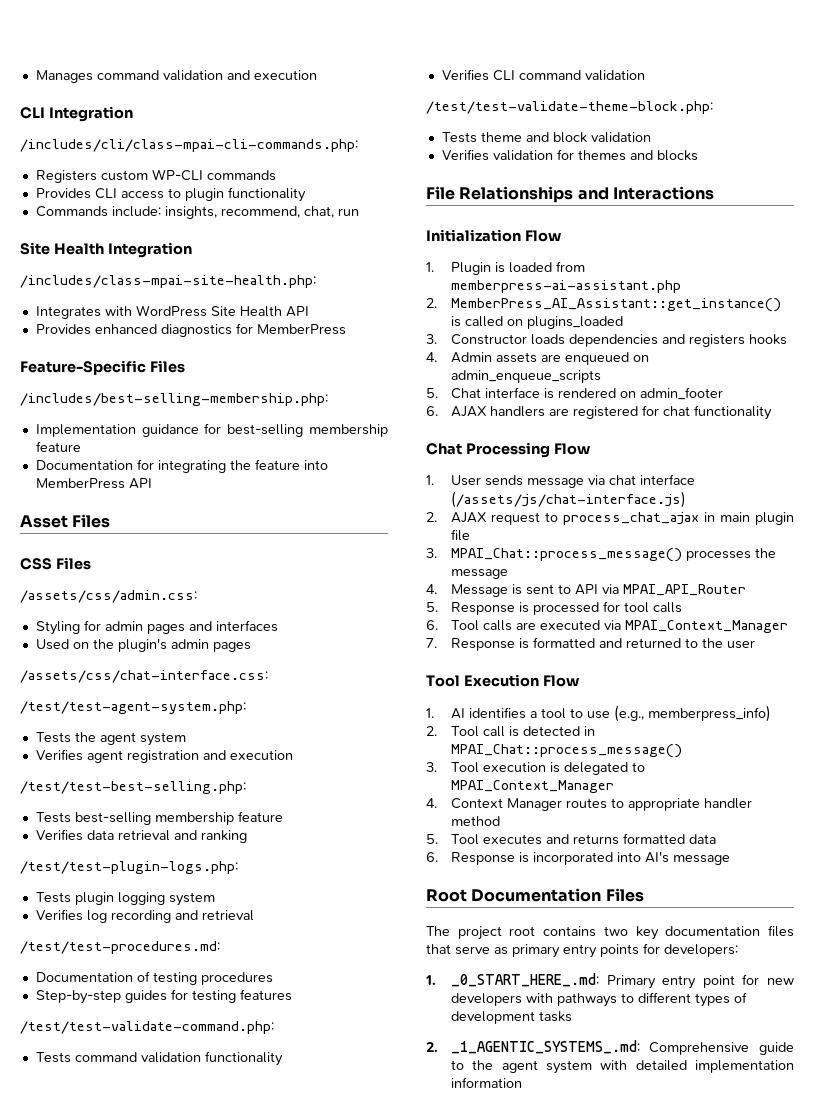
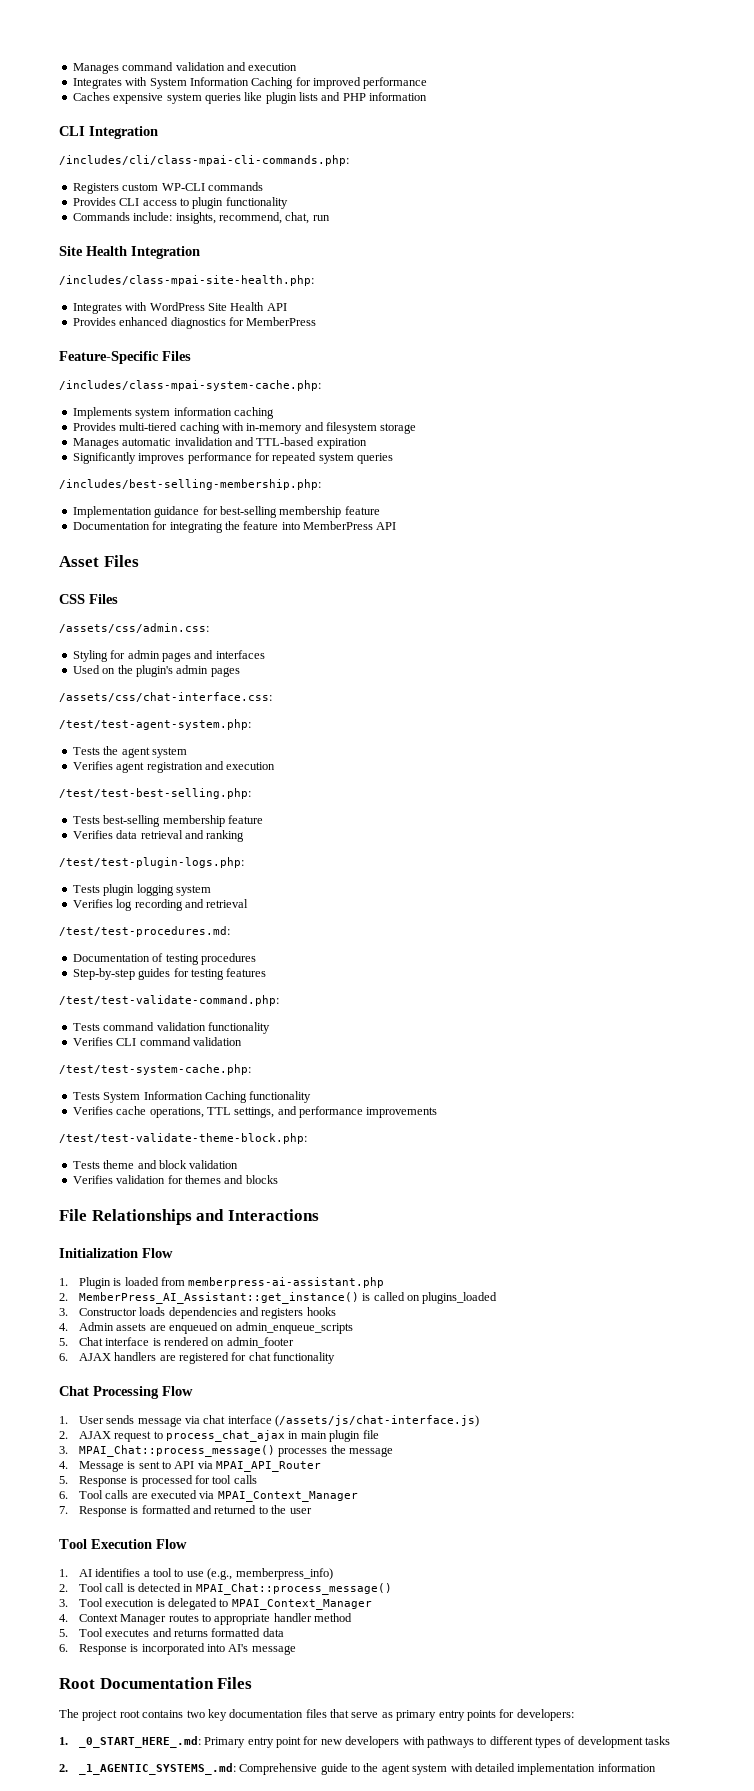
+ Integrates with System Information Caching for improved performance
+ Caches expensive system queries like plugin lists and PHP information
+ /includes/class-mpai-system-cache.php:
+ Implements system information caching
+ Provides multi-tiered caching with in-memory and filesystem storage
+ Manages automatic invalidation and TTL-based expiration
+ Significantly improves performance for repeated system queries
+ /test/test-system-cache.php:
+ Tests System Information Caching functionality
+ Verifies cache operations, TTL settings, and performance improvements

